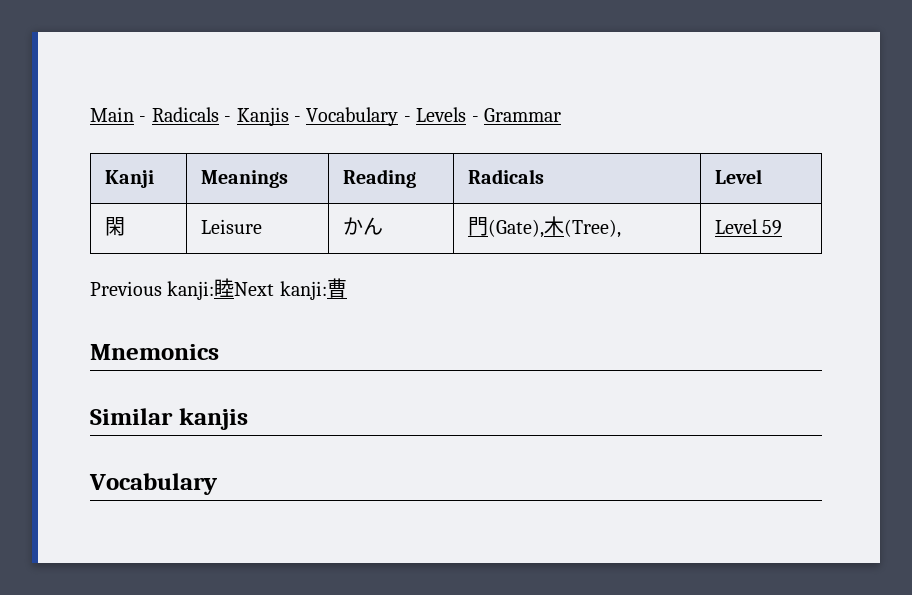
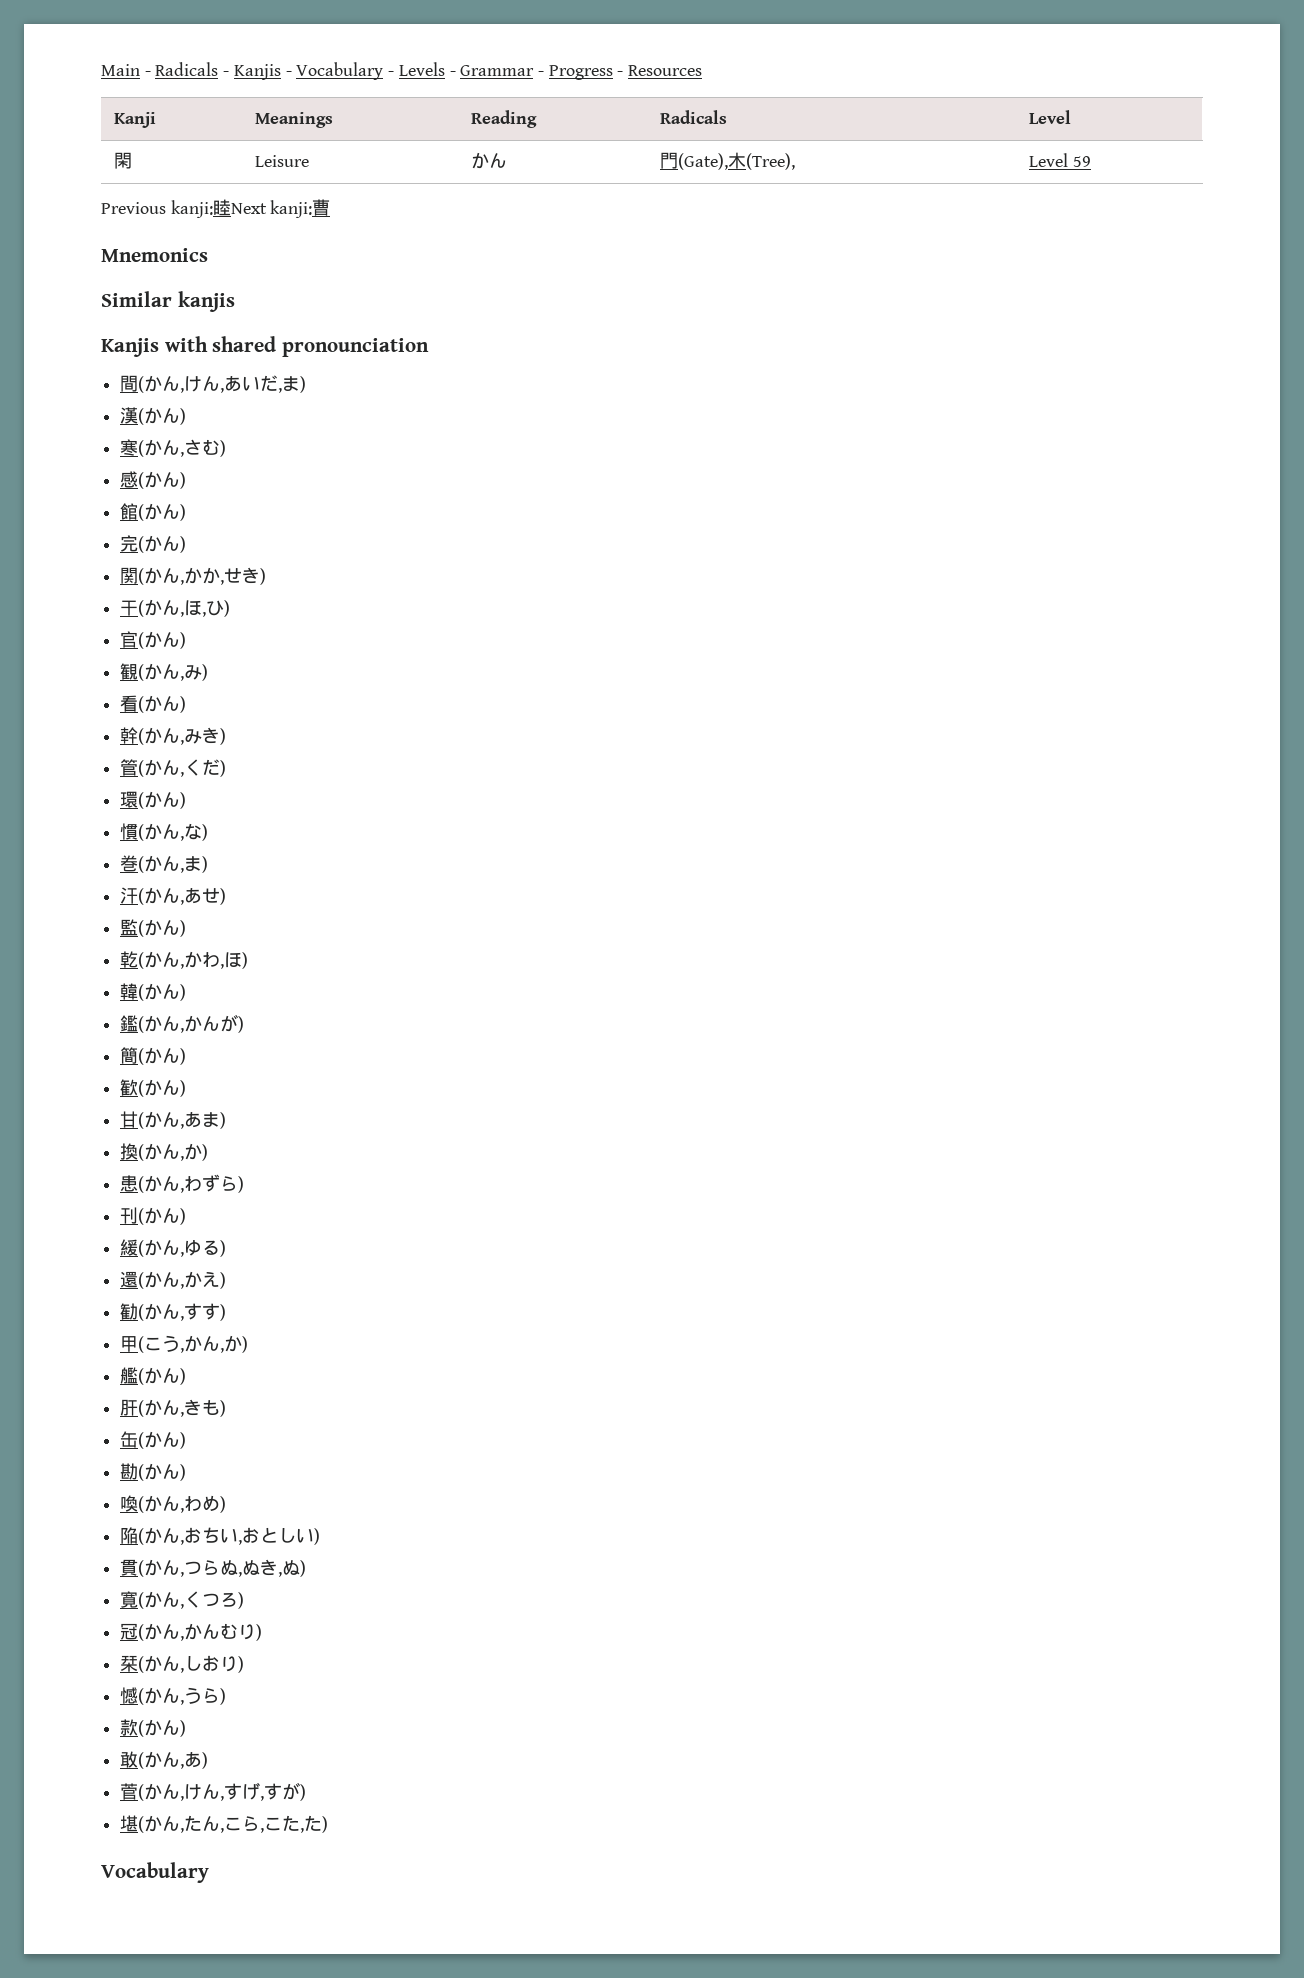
- Main - Radicals - Kanjis - Vocabulary - Levels - Grammar
+ Main - Radicals - Kanjis - Vocabulary - Levels - Grammar - Progress - Resources
+ Kanjis with shared pronounciation
+ 間(かん,けん,あいだ,ま)
+ 漢(かん)
+ 寒(かん,さむ)
+ 感(かん)
+ 館(かん)
+ 完(かん)
+ 関(かん,かか,せき)
+ 干(かん,ほ,ひ)
+ 官(かん)
+ 観(かん,み)
+ 看(かん)
+ 幹(かん,みき)
+ 管(かん,くだ)
+ 環(かん)
+ 慣(かん,な)
+ 巻(かん,ま)
+ 汗(かん,あせ)
+ 監(かん)
+ 乾(かん,かわ,ほ)
+ 韓(かん)
+ 鑑(かん,かんが)
+ 簡(かん)
+ 歓(かん)
+ 甘(かん,あま)
+ 換(かん,か)
+ 患(かん,わずら)
+ 刊(かん)
+ 緩(かん,ゆる)
+ 還(かん,かえ)
+ 勧(かん,すす)
+ 甲(こう,かん,か)
+ 艦(かん)
+ 肝(かん,きも)
+ 缶(かん)
+ 勘(かん)
+ 喚(かん,わめ)
+ 陥(かん,おちい,おとしい)
+ 貫(かん,つらぬ,ぬき,ぬ)
+ 寛(かん,くつろ)
+ 冠(かん,かんむり)
+ 栞(かん,しおり)
+ 憾(かん,うら)
+ 款(かん)
+ 敢(かん,あ)
+ 菅(かん,けん,すげ,すが)
+ 堪(かん,たん,こら,こた,た)

